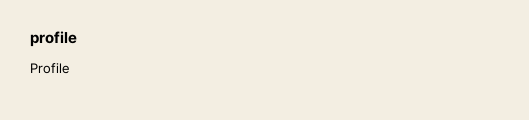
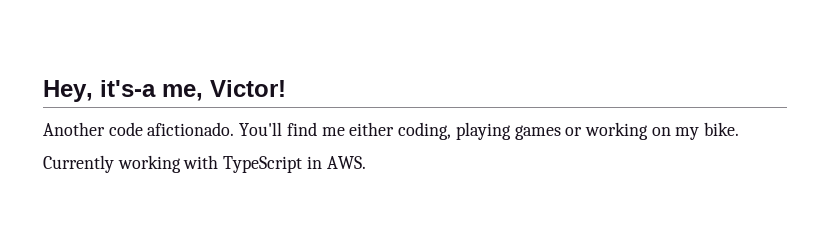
- profile
- Profile
+ Hey, it's-a me, Victor!
+ Another code afictionado. You'll find me either coding, playing games or working on my bike.
+ Currently working with TypeScript in AWS.

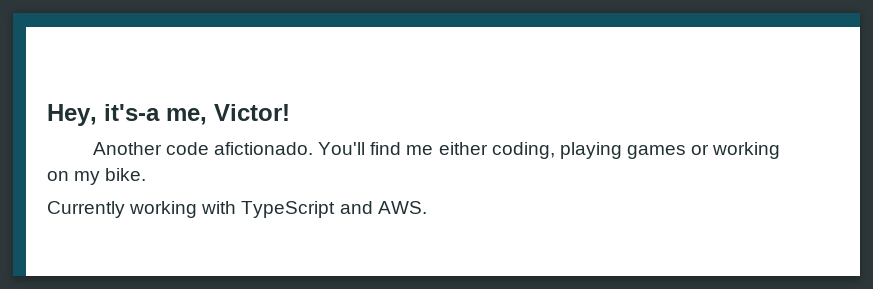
- Currently working with TypeScript in AWS.
+ Currently working with TypeScript and AWS.

